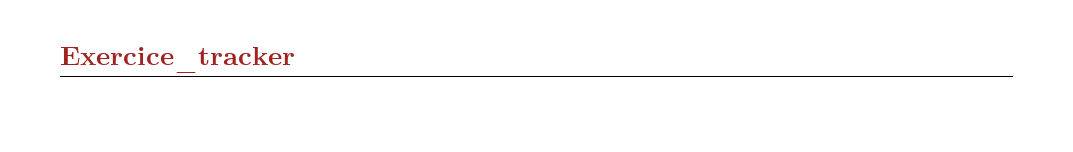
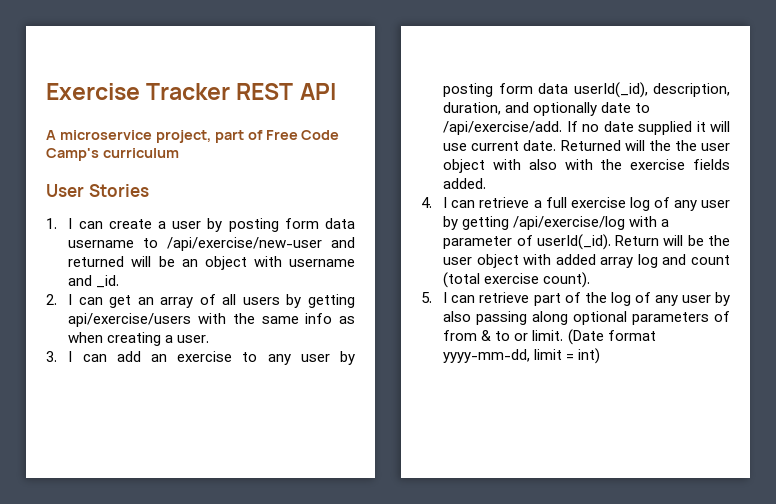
- Exercice_tracker
+ Exercise Tracker REST API
+ A microservice project, part of Free Code Camp's curriculum
+ User Stories
+ 1. I can create a user by posting form data username to /api/exercise/new-user and returned will be an object with username and _id.
+ 2. I can get an array of all users by getting api/exercise/users with the same info as when creating a user.
+ 3. I can add an exercise to any user by posting form data userId(_id), description, duration, and optionally date to /api/exercise/add. If no date supplied it will use current date. Returned will the the user object with also with the exercise fields added.
+ 4. I can retrieve a full exercise log of any user by getting /api/exercise/log with a parameter of userId(_id). Return will be the user object with added array log and count (total exercise count).
+ 5. I can retrieve part of the log of any user by also passing along optional parameters of from & to or limit. (Date format yyyy-mm-dd, limit = int)

